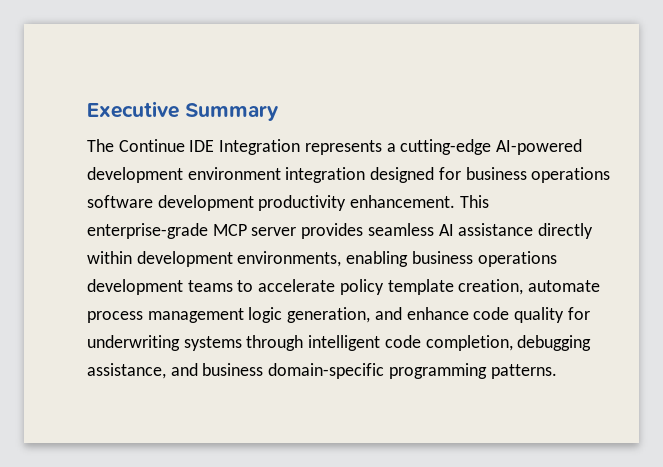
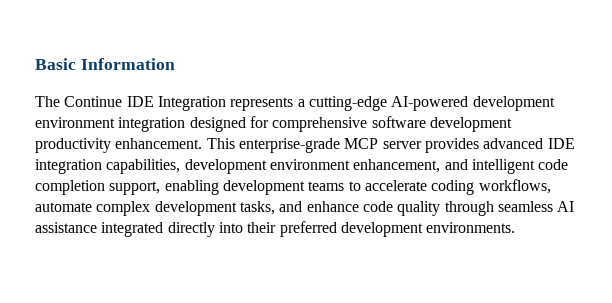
- Executive Summary
+ Basic Information
- The Continue IDE Integration represents a cutting-edge AI-powered development environment integration designed for business operations software development productivity enhancement.
+ The Continue IDE Integration represents a cutting-edge AI-powered development environment integration designed for comprehensive software development productivity enhancement.
- This enterprise-grade MCP server provides seamless AI assistance directly within development environments, enabling business operations development teams to accelerate policy template creation, automate process management logic generation, and enhance code quality for underwriting systems through intelligent code completion, debugging assistance, and business domain-specific programming patterns.
+ This enterprise-grade MCP server provides advanced IDE integration capabilities, development environment enhancement, and intelligent code completion support, enabling development teams to accelerate coding workflows, automate complex development tasks, and enhance code quality through seamless AI assistance integrated directly into their preferred development environments.

